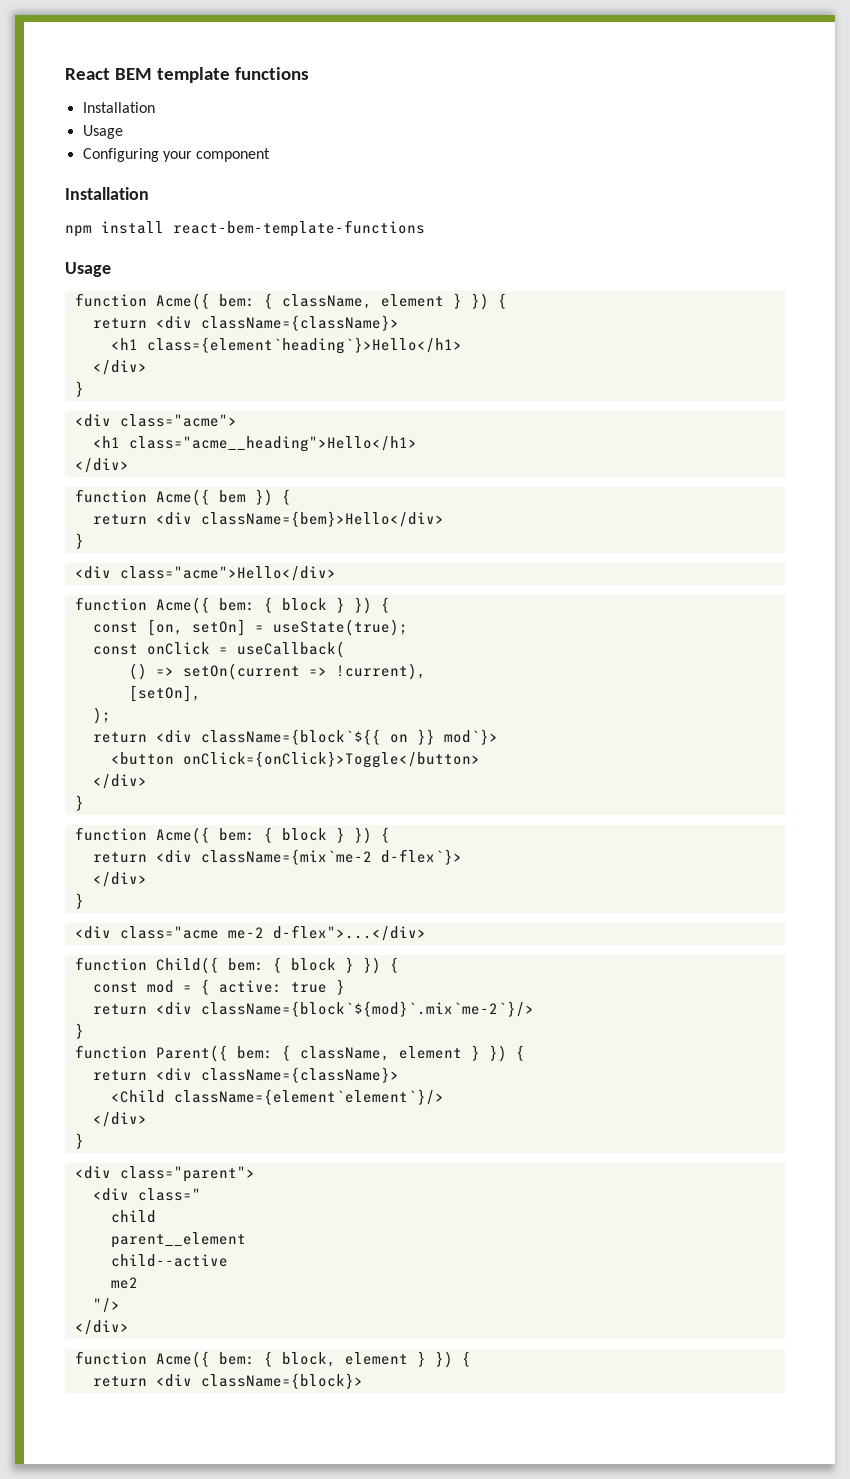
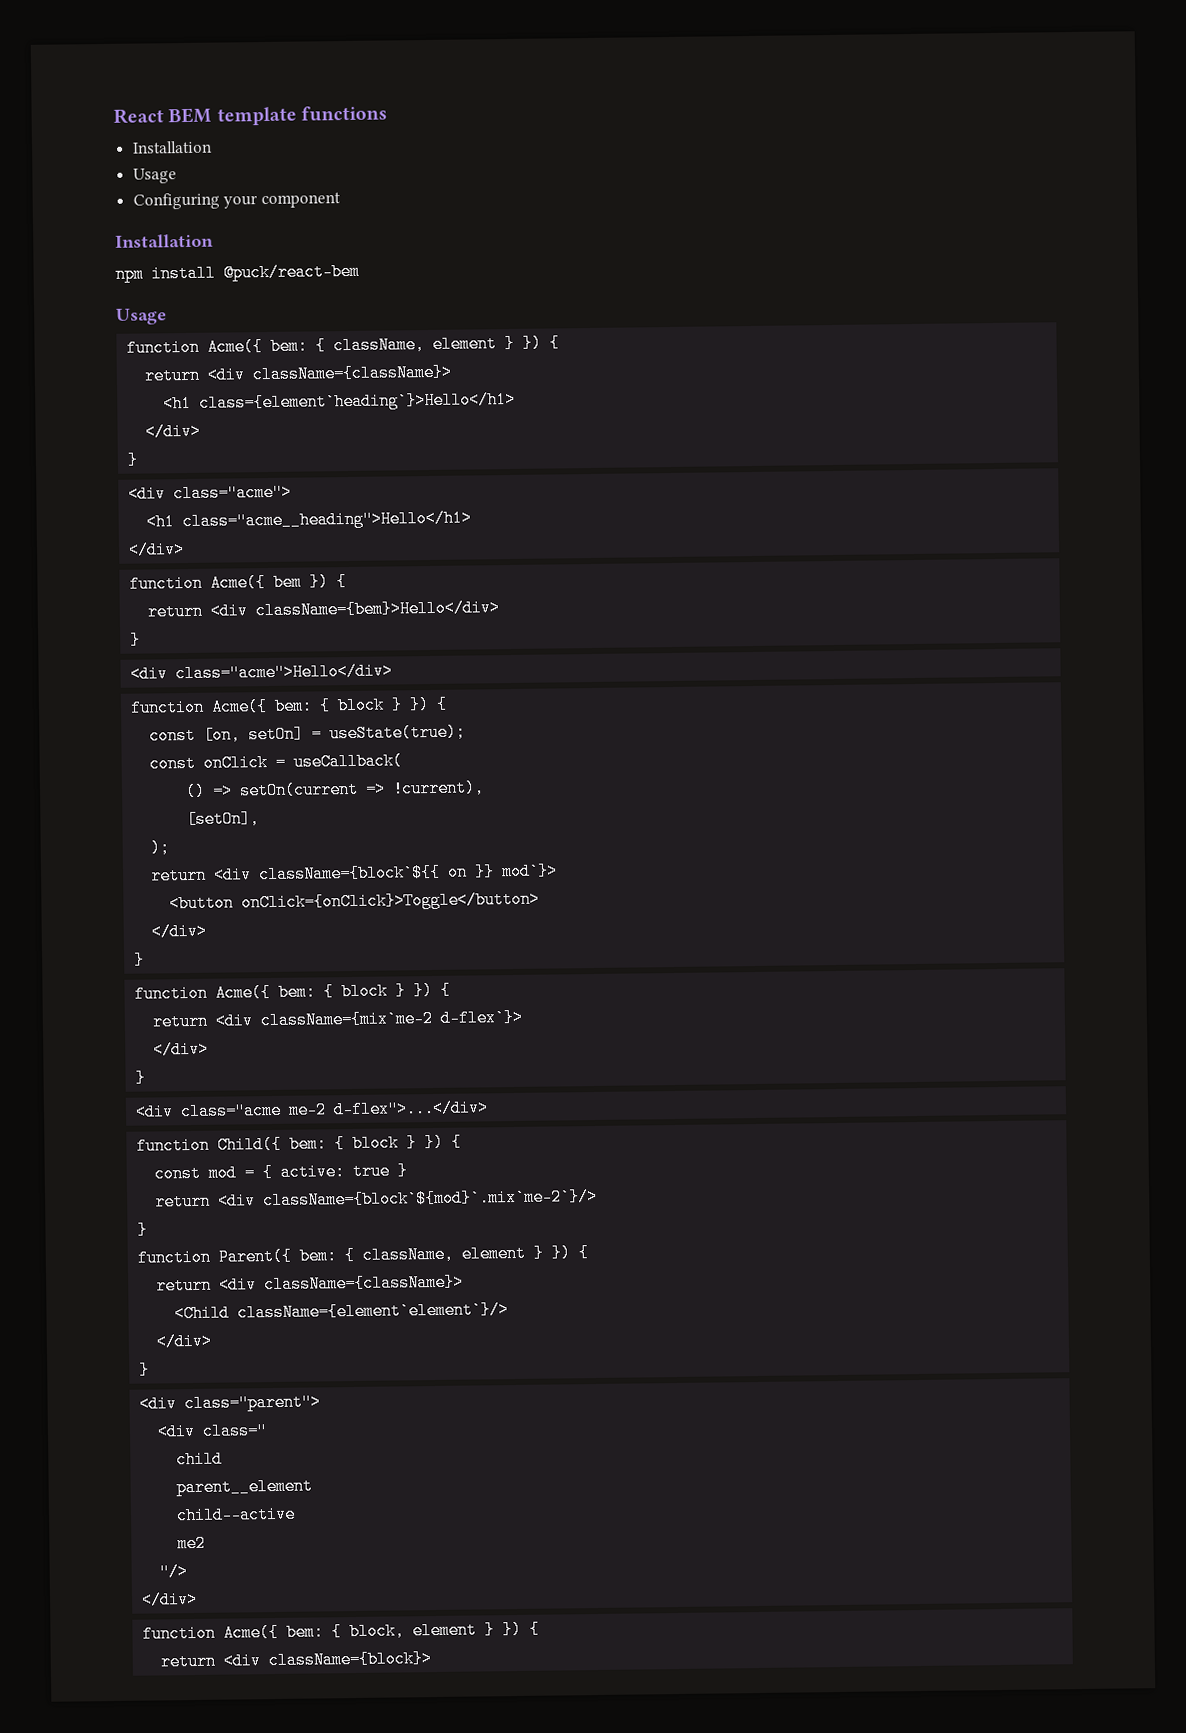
- npm install react-bem-template-functions
+ npm install @puck/react-bem

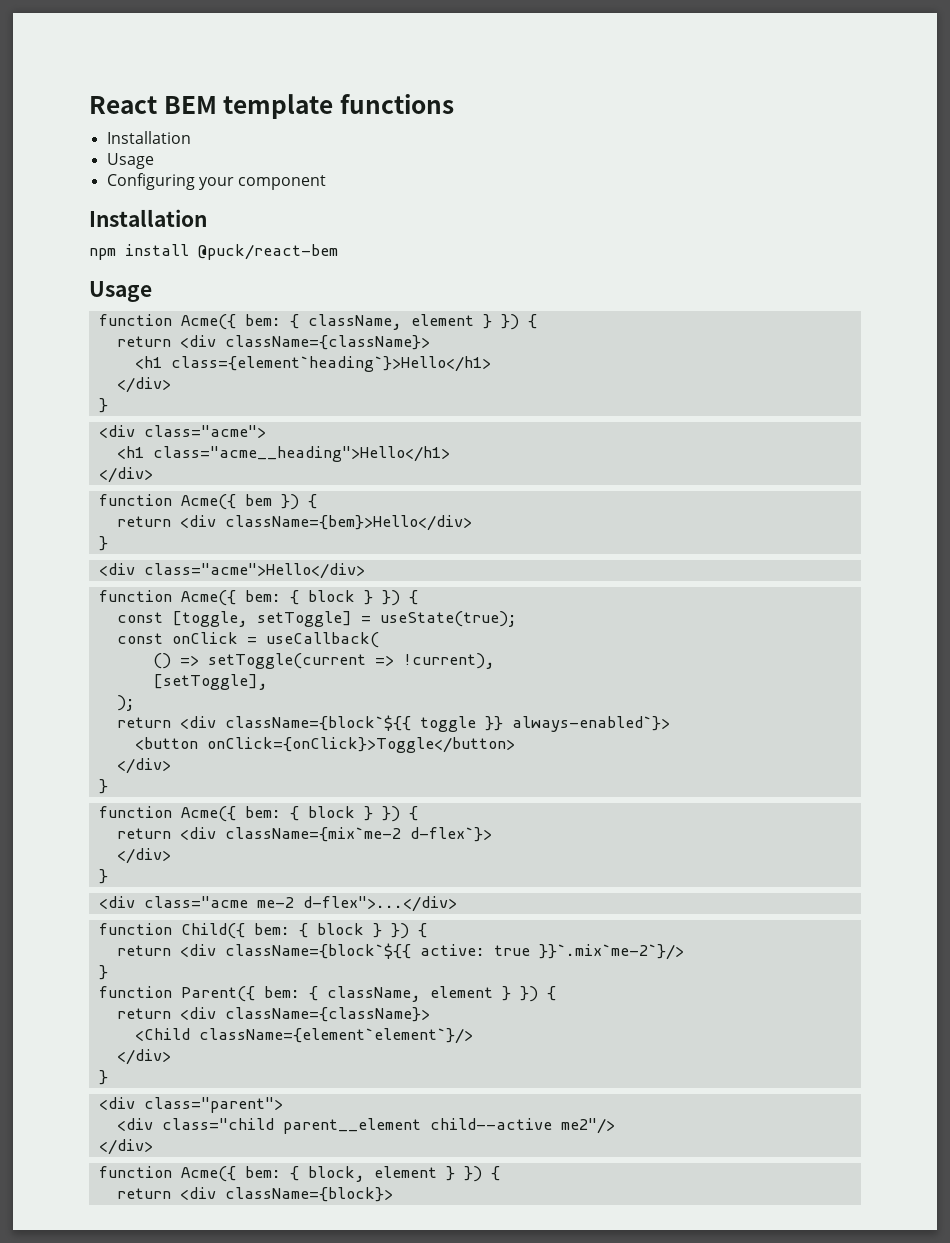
- const [on, setOn] = useState(true);
+ const [toggle, setToggle] = useState(true);
- () => setOn(current => !current),
+ () => setToggle(current => !current),
- [setOn],
+ [setToggle],
- return <div className={block`${{ on }} mod`}>
+ return <div className={block`${{ toggle }} always-enabled`}>
- const mod = { active: true }
- return <div className={block`${mod}`.mix`me-2`}/>
+ return <div className={block`${{ active: true }}`.mix`me-2`}/>
- <div class="
- child
- parent__element
- child--active
- me2
- "/>
+ <div class="child parent__element child--active me2"/>

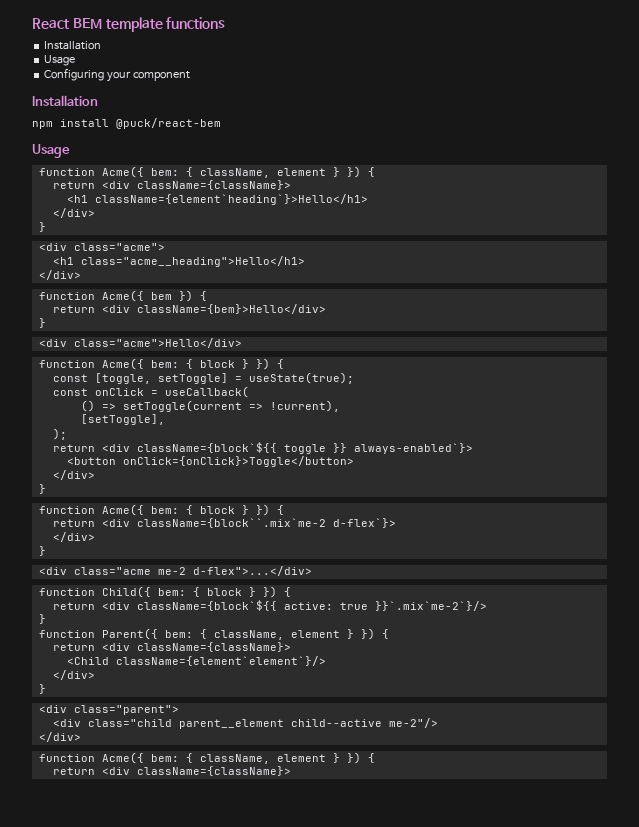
- <h1 class={element`heading`}>Hello</h1>
+ <h1 className={element`heading`}>Hello</h1>
- return <div className={mix`me-2 d-flex`}>
+ return <div className={block``.mix`me-2 d-flex`}>
- <div class="child parent__element child--active me2"/>
+ <div class="child parent__element child--active me-2"/>
  </div>
- function Acme({ bem: { block, element } }) {
- return <div className={block}>
+ function Acme({ bem: { className, element } }) {
+ return <div className={className}>

